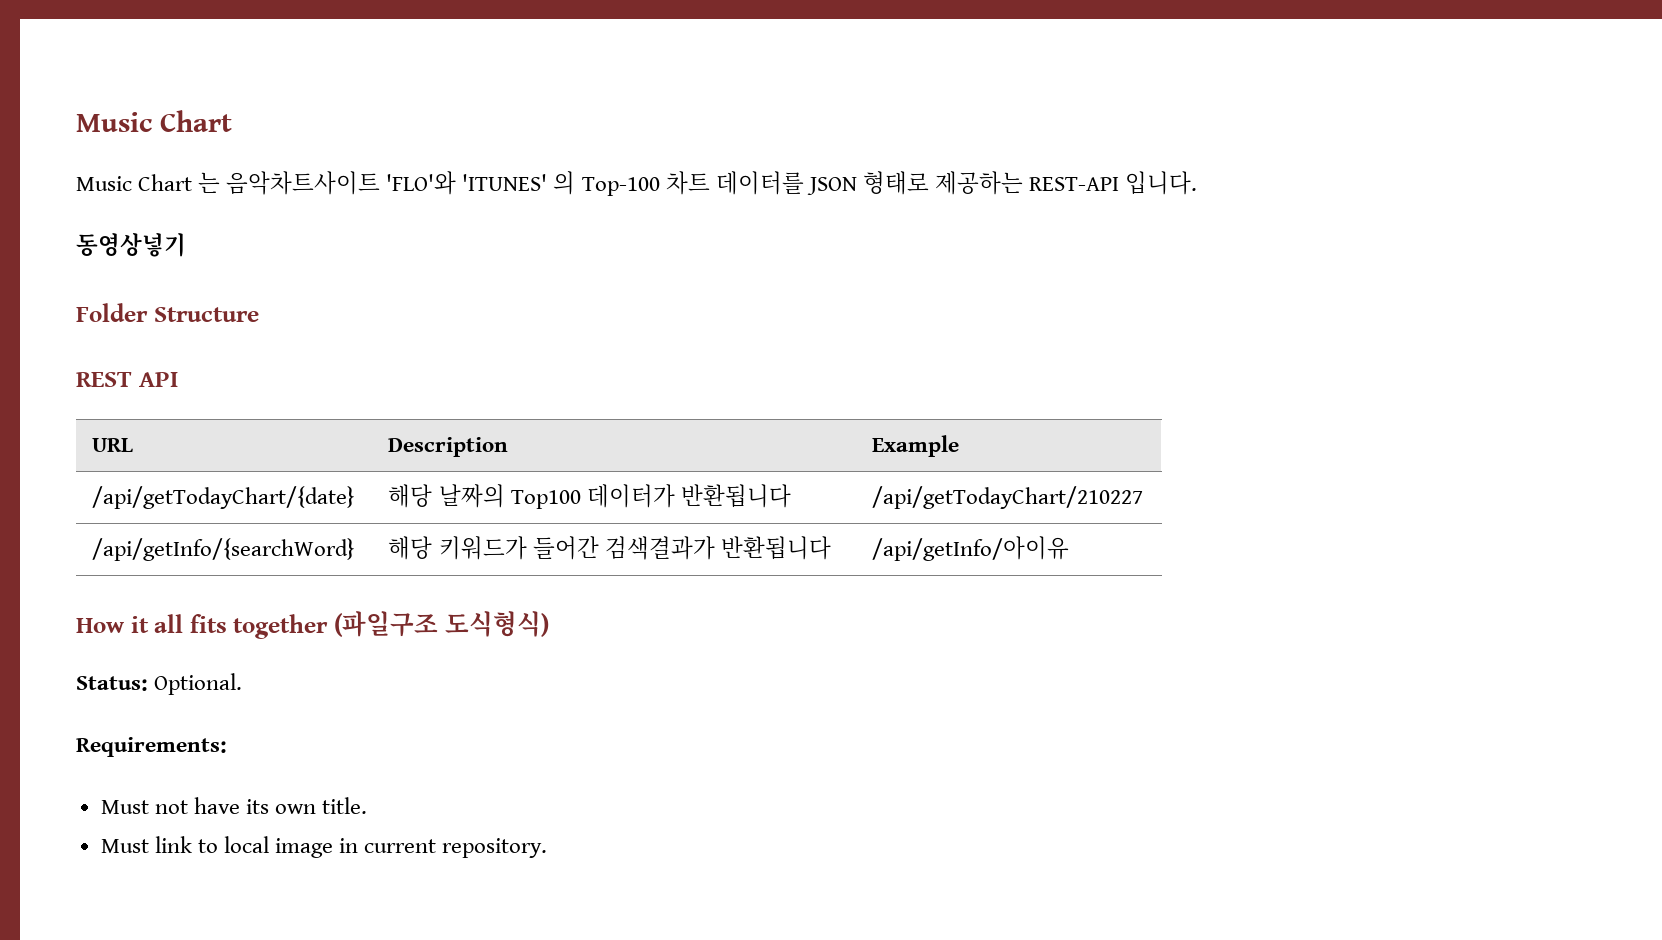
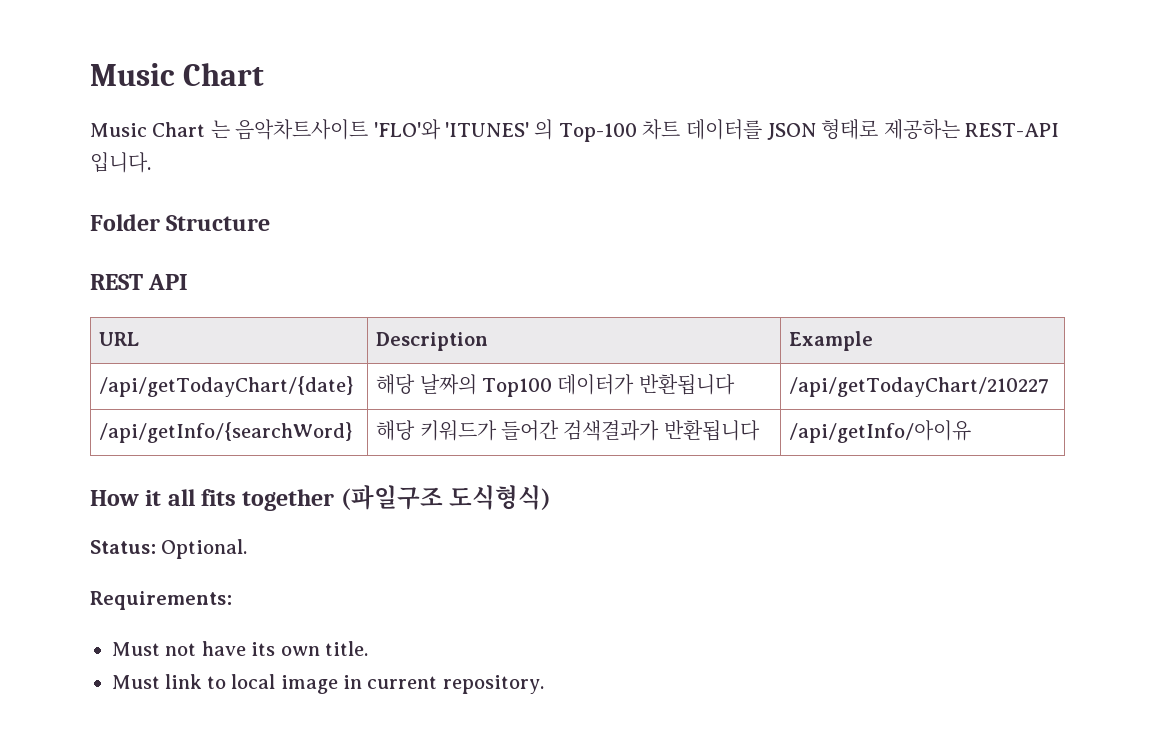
- 동영상넣기

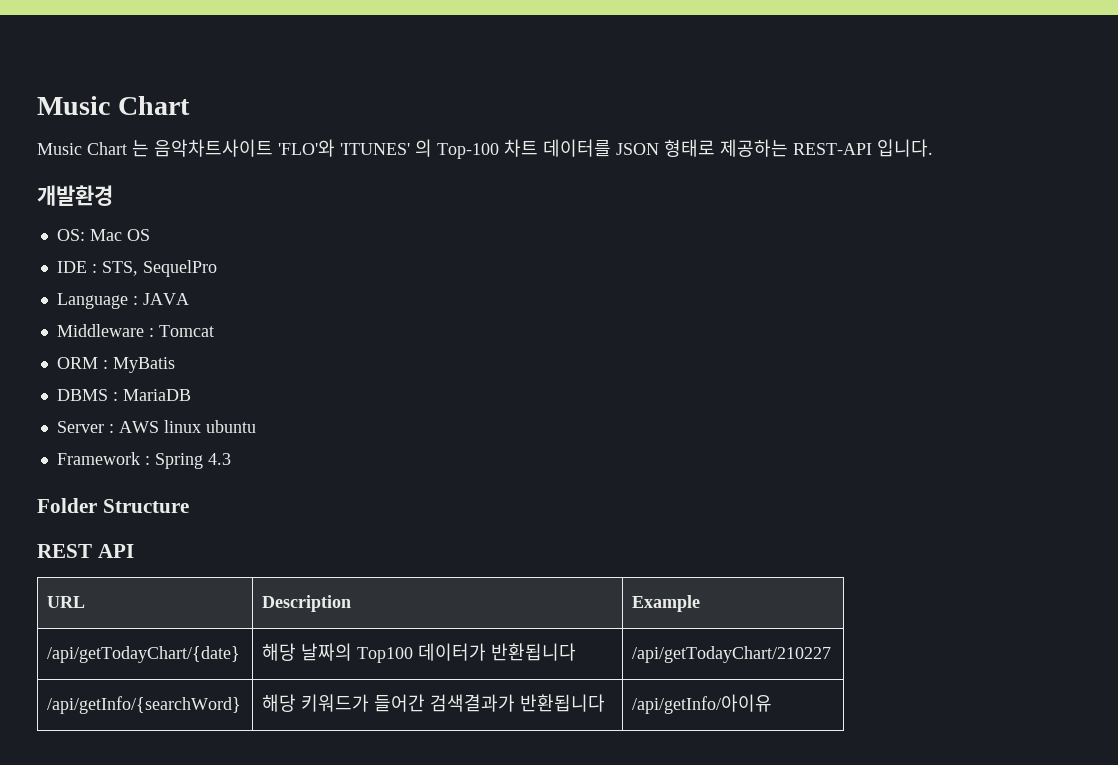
+ 개발환경
+ OS: Mac OS
+ IDE : STS, SequelPro
+ Language : JAVA
+ Middleware : Tomcat
+ ORM : MyBatis
+ DBMS : MariaDB
+ Server : AWS linux ubuntu
+ Framework : Spring 4.3
- How it all fits together (파일구조 도식형식)
- Status: Optional.
- Requirements:
- Must not have its own title.
- Must link to local image in current repository.

